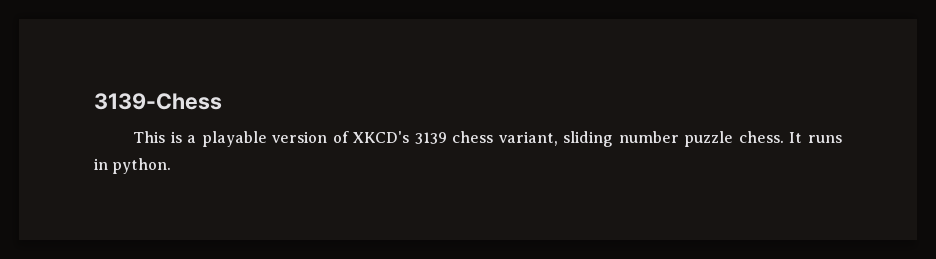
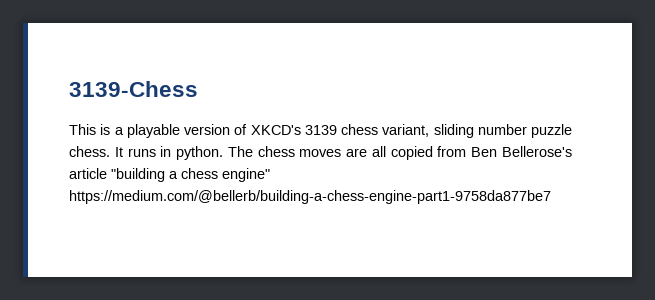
+ The chess moves are all copied from Ben Bellerose's article "building a chess engine" https://medium.com/@bellerb/building-a-chess-engine-part1-9758da877be7

